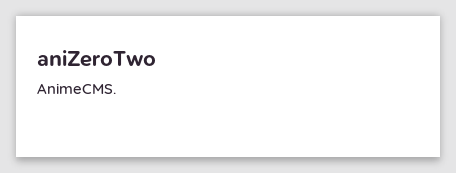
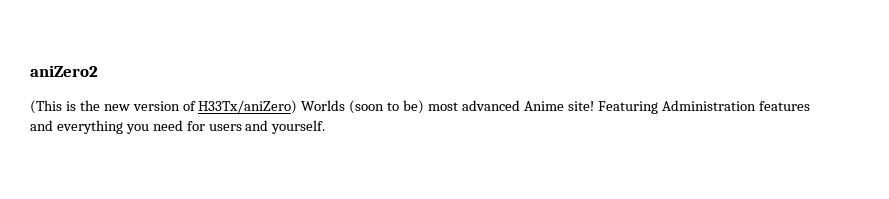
- aniZeroTwo
- AnimeCMS.
+ aniZero2
+ (This is the new version of H33Tx/aniZero) Worlds (soon to be) most advanced Anime site! Featuring Administration features and everything you need for users and yourself.

